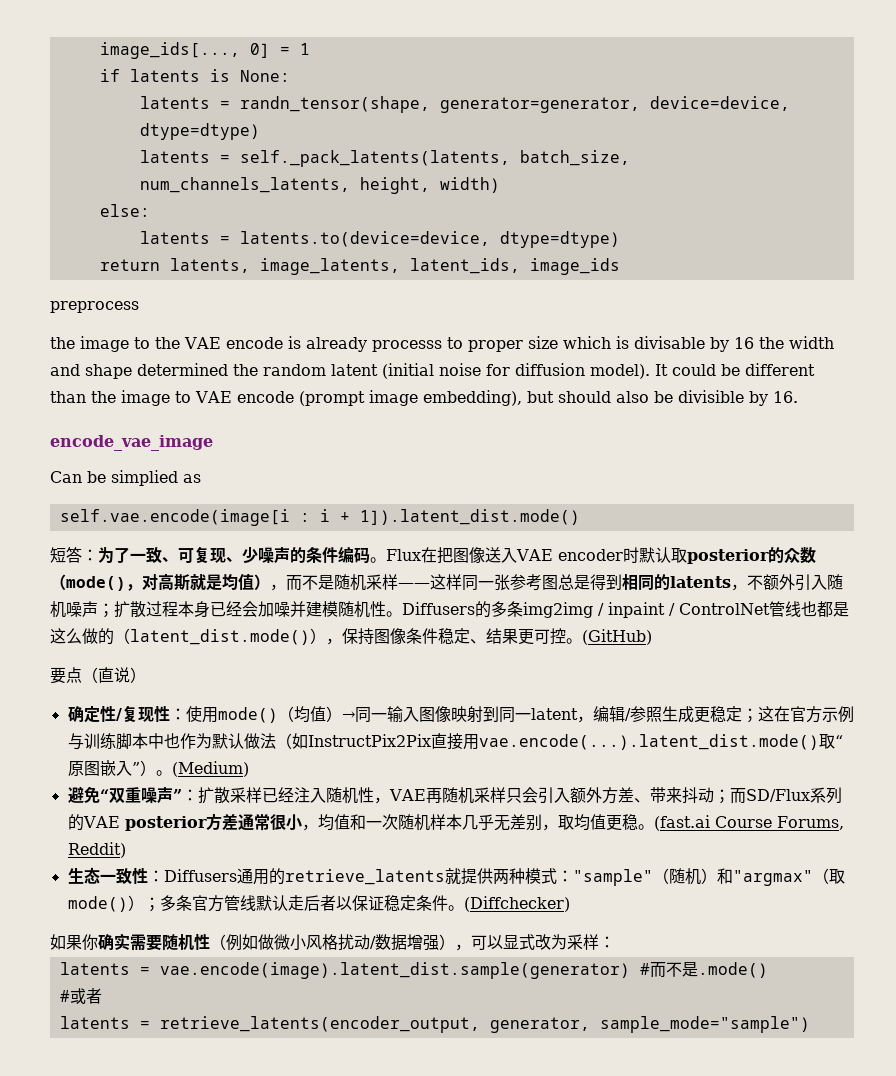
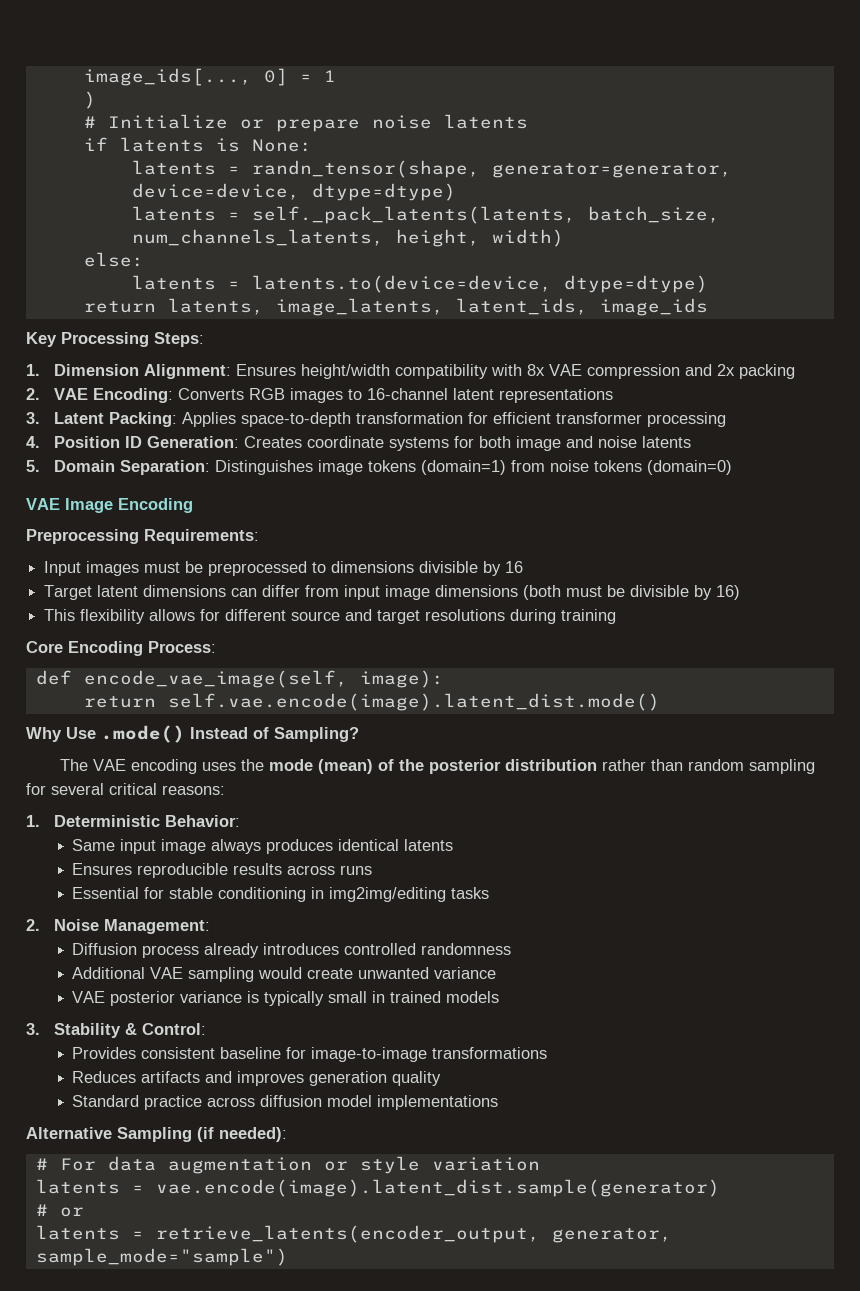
+ )
+ # Initialize or prepare noise latents
- preprocess
- the image to the VAE encode is already processs to proper size which is divisable by 16 the width and shape determined the random latent (initial noise for diffusion model). It could be different than the image to VAE encode (prompt image embedding), but should also be divisible by 16.
- encode_vae_image
- Can be simplied as
- self.vae.encode(image[i : i + 1]).latent_dist.mode()
- 短答：为了一致、可复现、少噪声的条件编码。Flux在把图像送入VAE encoder时默认取posterior的众数（mode()，对高斯就是均值），而不是随机采样——这样同一张参考图总是得到相同的latents，不额外引入随机噪声；扩散过程本身已经会加噪并建模随机性。Diffusers的多条img2img / inpaint / ControlNet管线也都是这么做的（latent_dist.mode()），保持图像条件稳定、结果更可控。(GitHub)
- 要点（直说）
- 确定性/复现性：使用mode()（均值）→同一输入图像映射到同一latent，编辑/参照生成更稳定；这在官方示例与训练脚本中也作为默认做法（如InstructPix2Pix直接用vae.encode(...).latent_dist.mode()取“原图嵌入”）。(Medium)
- 避免“双重噪声”：扩散采样已经注入随机性，VAE再随机采样只会引入额外方差、带来抖动；而SD/Flux系列的VAE posterior方差通常很小，均值和一次随机样本几乎无差别，取均值更稳。(fast.ai Course Forums, Reddit)
- 生态一致性：Diffusers通用的retrieve_latents就提供两种模式："sample"（随机）和"argmax"（取mode()）；多条官方管线默认走后者以保证稳定条件。(Diffchecker)
- 如果你确实需要随机性（例如做微小风格扰动/数据增强），可以显式改为采样：
+ Key Processing Steps:
+ 1. Dimension Alignment: Ensures height/width compatibility with 8x VAE compression and 2x packing
+ 2. VAE Encoding: Converts RGB images to 16-channel latent representations
+ 3. Latent Packing: Applies space-to-depth transformation for efficient transformer processing
+ 4. Position ID Generation: Creates coordinate systems for both image and noise latents
+ 5. Domain Separation: Distinguishes image tokens (domain=1) from noise tokens (domain=0)
+ VAE Image Encoding
+ Preprocessing Requirements:
+ Input images must be preprocessed to dimensions divisible by 16
+ Target latent dimensions can differ from input image dimensions (both must be divisible by 16)
+ This flexibility allows for different source and target resolutions during training
+ Core Encoding Process:
+ def encode_vae_image(self, image):
+ return self.vae.encode(image).latent_dist.mode()
+ Why Use .mode() Instead of Sampling?
+ The VAE encoding uses the mode (mean) of the posterior distribution rather than random sampling for several critical reasons:
+ 1. Deterministic Behavior:
+ Same input image always produces identical latents
+ Ensures reproducible results across runs
+ Essential for stable conditioning in img2img/editing tasks
+ 2. Noise Management:
+ Diffusion process already introduces controlled randomness
+ Additional VAE sampling would create unwanted variance
+ VAE posterior variance is typically small in trained models
+ 3. Stability & Control:
+ Provides consistent baseline for image-to-image transformations
+ Reduces artifacts and improves generation quality
+ Standard practice across diffusion model implementations
+ Alternative Sampling (if needed):
+ # For data augmentation or style variation
- latents = vae.encode(image).latent_dist.sample(generator) #而不是.mode()
- #或者
+ latents = vae.encode(image).latent_dist.sample(generator)
+ # or

